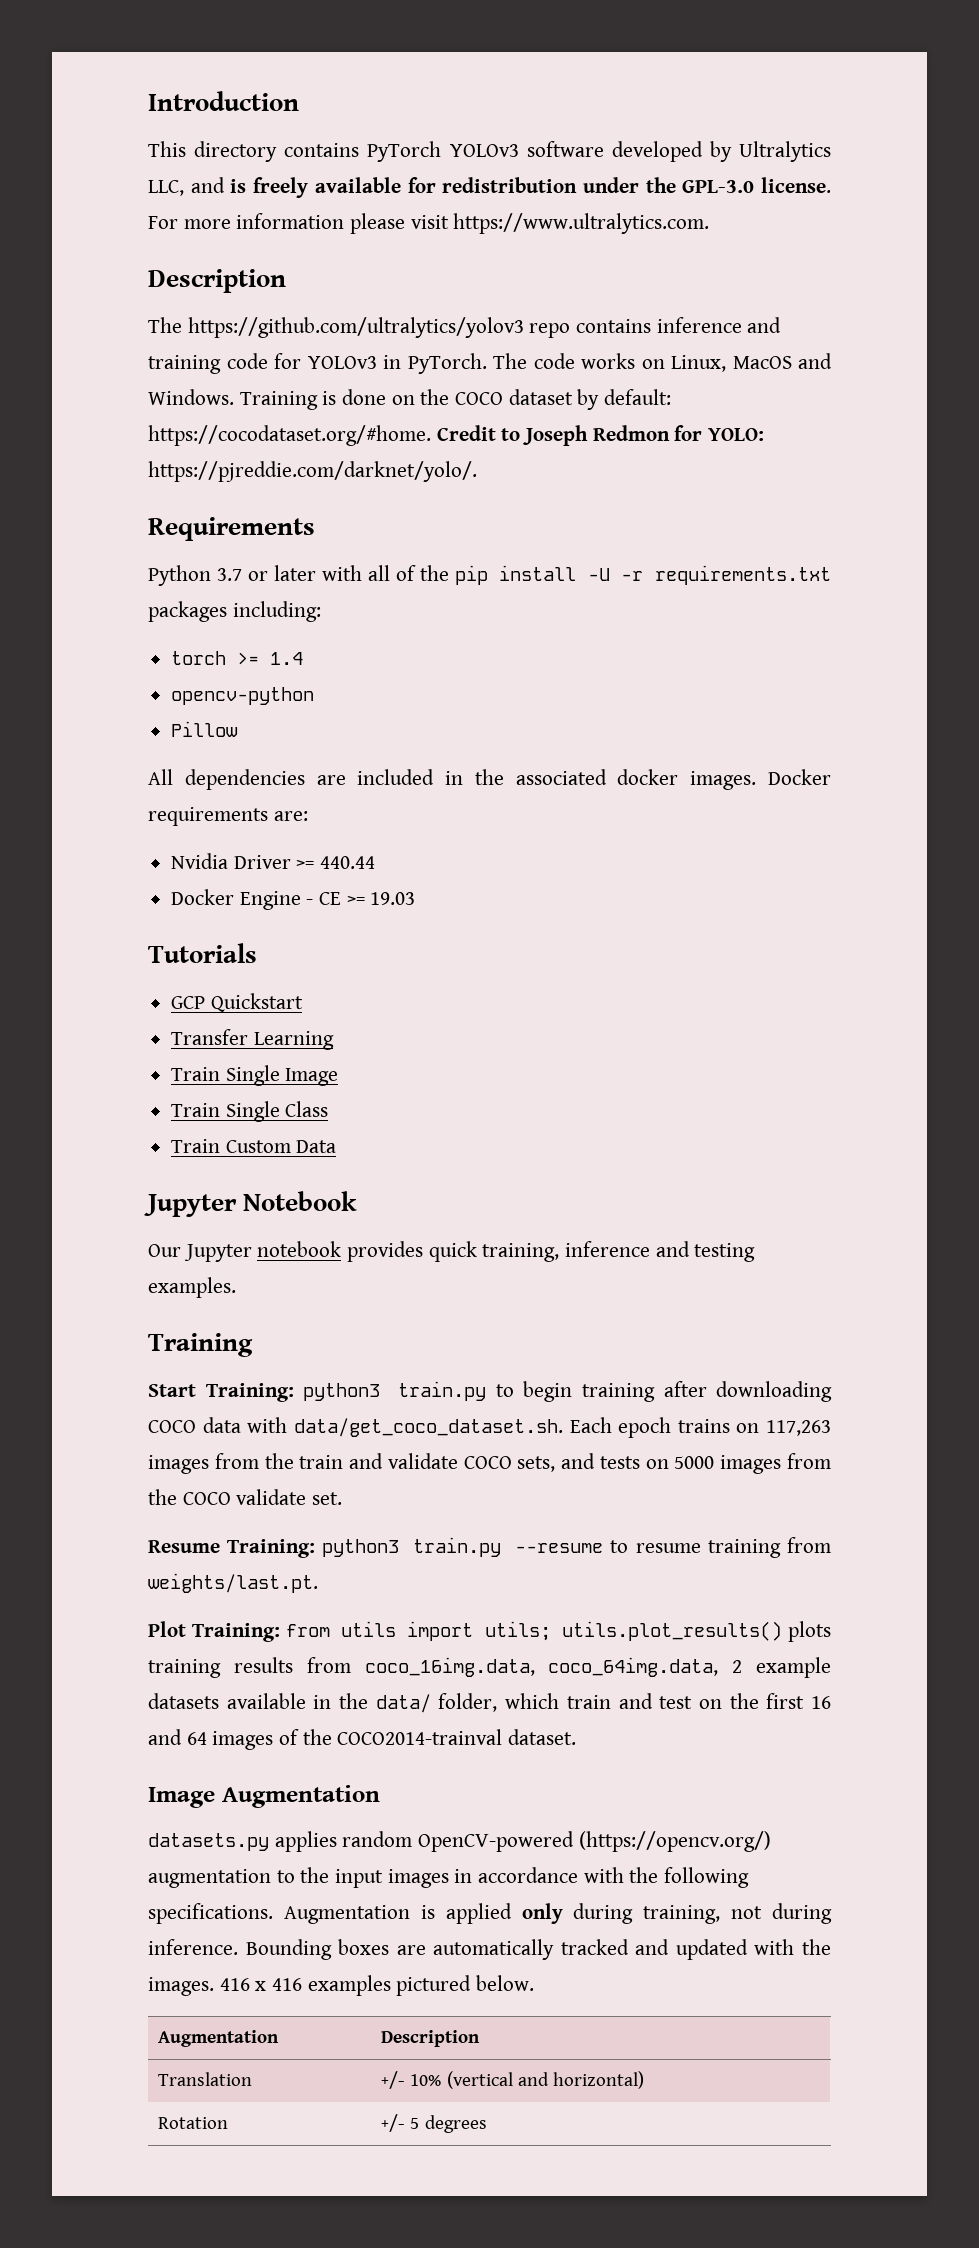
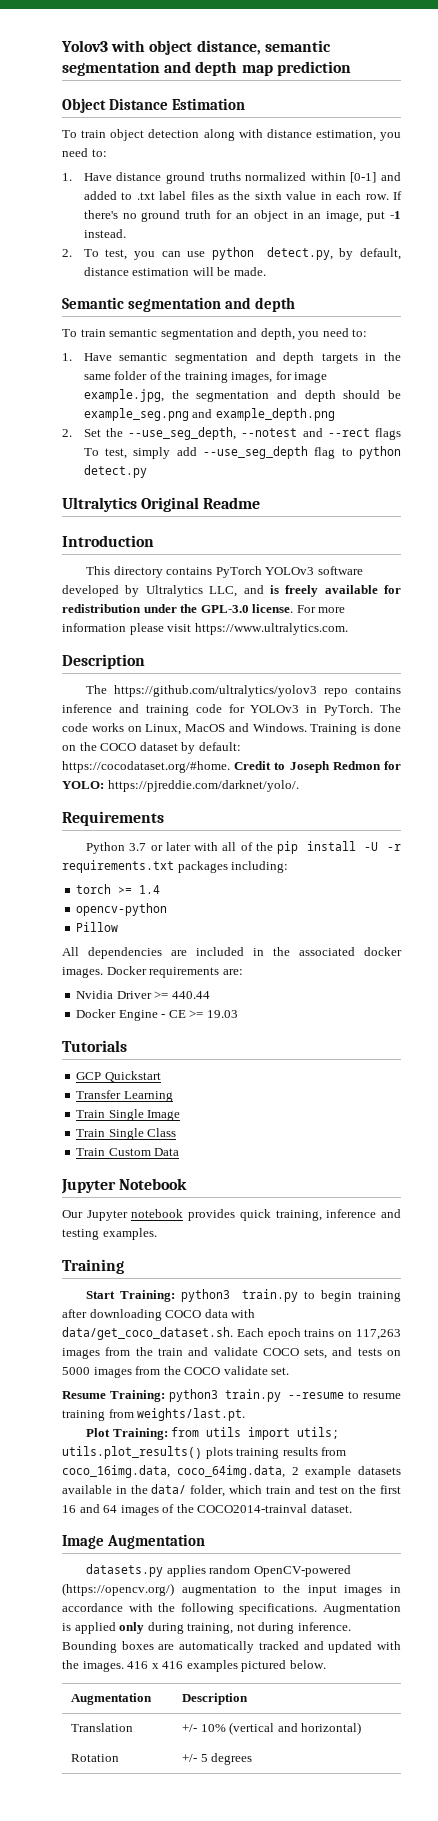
+ Yolov3 with object distance, semantic segmentation and depth map prediction
+ Object Distance Estimation
+ To train object detection along with distance estimation, you need to:
+ 1. Have distance ground truths normalized within [0-1] and added to .txt label files as the sixth value in each row. If there's no ground truth for an object in an image, put -1 instead.
+ 2. To test, you can use python detect.py, by default, distance estimation will be made.
+ Semantic segmentation and depth
+ To train semantic segmentation and depth, you need to:
+ 1. Have semantic segmentation and depth targets in the same folder of the training images, for image example.jpg, the segmentation and depth should be example_seg.png and example_depth.png
+ 2. Set the --use_seg_depth, --notest and --rect flags To test, simply add --use_seg_depth flag to python detect.py
+ Ultralytics Original Readme

